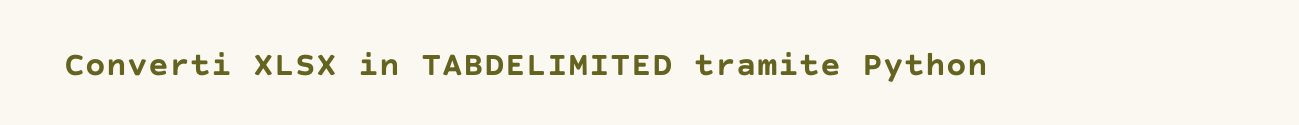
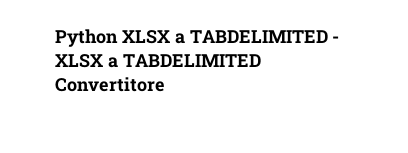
- Converti XLSX in TABDELIMITED tramite Python
+ Python XLSX a TABDELIMITED - XLSX a TABDELIMITED Convertitore

